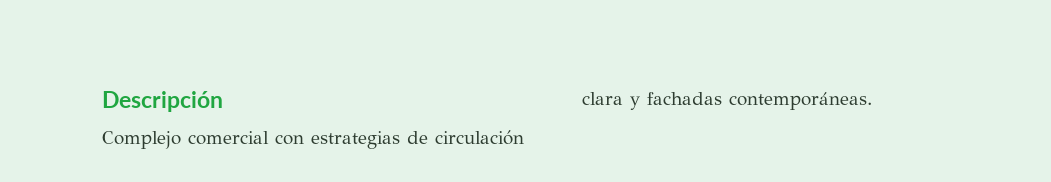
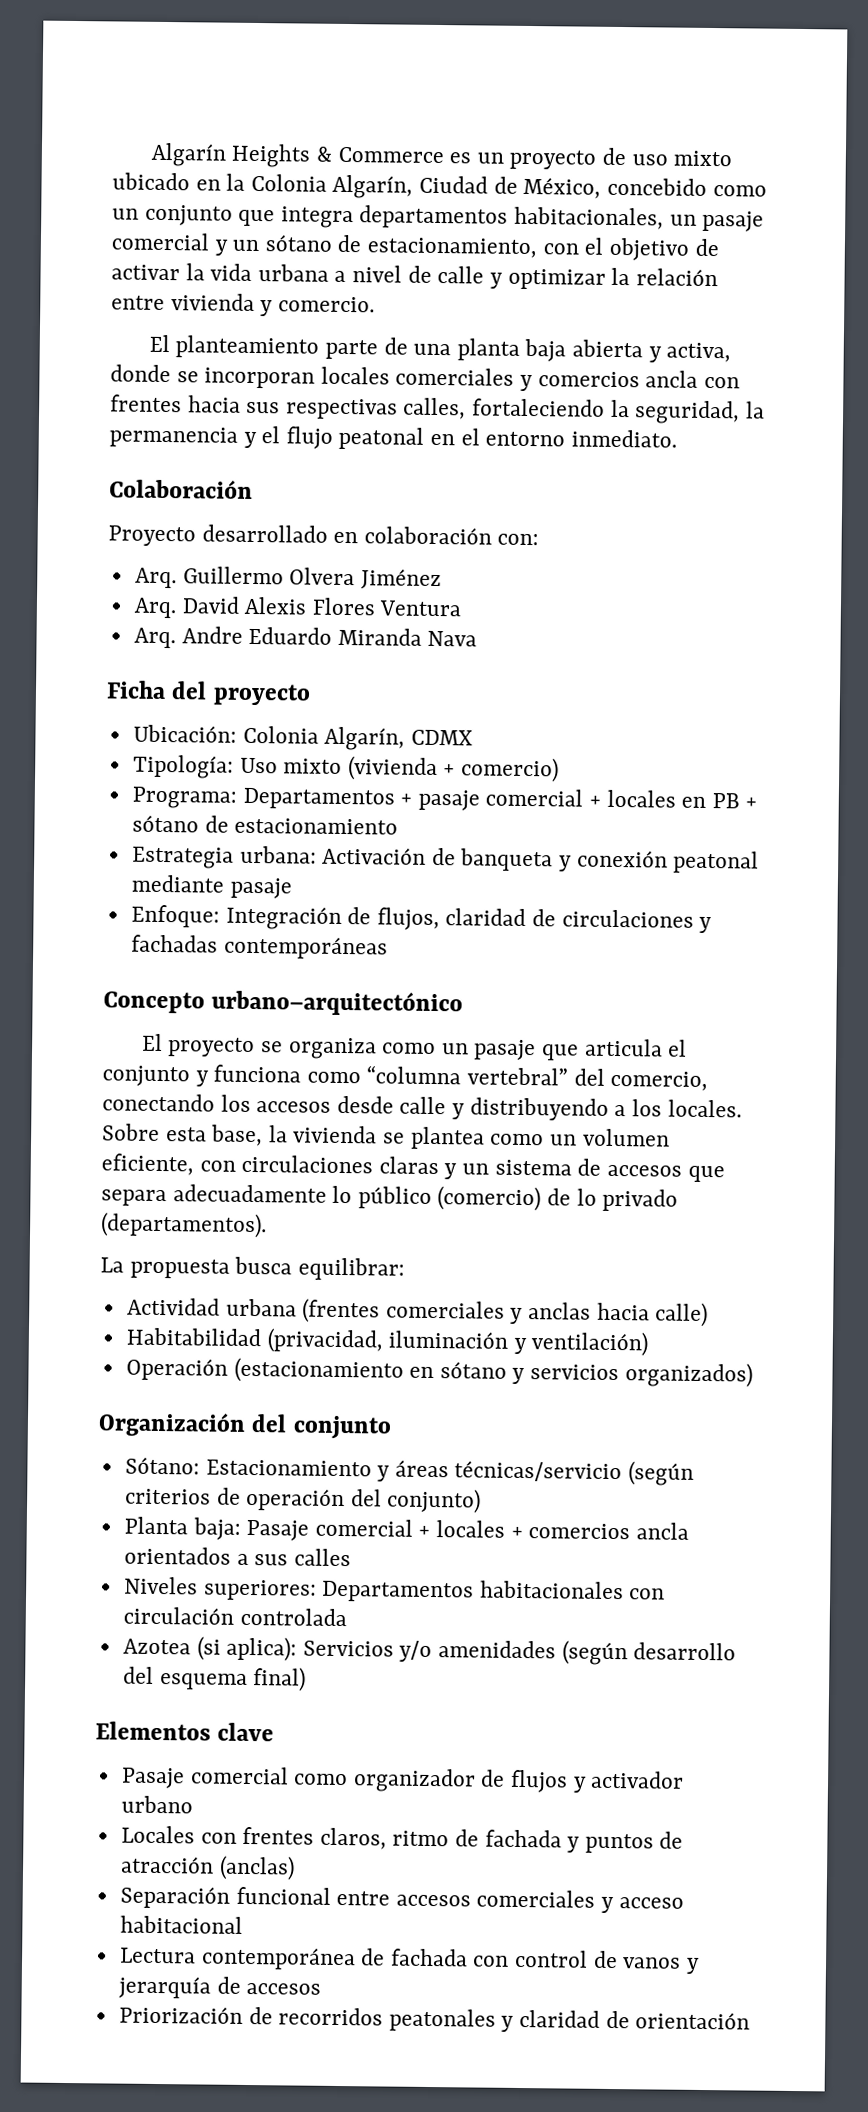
- Descripción
- Complejo comercial con estrategias de circulación clara y fachadas contemporáneas.
+ Algarín Heights & Commerce es un proyecto de uso mixto ubicado en la Colonia Algarín, Ciudad de México, concebido como un conjunto que integra departamentos habitacionales, un pasaje comercial y un sótano de estacionamiento, con el objetivo de activar la vida urbana a nivel de calle y optimizar la relación entre vivienda y comercio.
+ El planteamiento parte de una planta baja abierta y activa, donde se incorporan locales comerciales y comercios ancla con frentes hacia sus respectivas calles, fortaleciendo la seguridad, la permanencia y el flujo peatonal en el entorno inmediato.
+ Colaboración
+ Proyecto desarrollado en colaboración con:
+ Arq. Guillermo Olvera Jiménez
+ Arq. David Alexis Flores Ventura
+ Arq. Andre Eduardo Miranda Nava
+ Ficha del proyecto
+ Ubicación: Colonia Algarín, CDMX
+ Tipología: Uso mixto (vivienda + comercio)
+ Programa: Departamentos + pasaje comercial + locales en PB + sótano de estacionamiento
+ Estrategia urbana: Activación de banqueta y conexión peatonal mediante pasaje
+ Enfoque: Integración de flujos, claridad de circulaciones y fachadas contemporáneas
+ Concepto urbano–arquitectónico
+ El proyecto se organiza como un pasaje que articula el conjunto y funciona como “columna vertebral” del comercio, conectando los accesos desde calle y distribuyendo a los locales. Sobre esta base, la vivienda se plantea como un volumen eficiente, con circulaciones claras y un sistema de accesos que separa adecuadamente lo público (comercio) de lo privado (departamentos).
+ La propuesta busca equilibrar:
+ Actividad urbana (frentes comerciales y anclas hacia calle)
+ Habitabilidad (privacidad, iluminación y ventilación)
+ Operación (estacionamiento en sótano y servicios organizados)
+ Organización del conjunto
+ Sótano: Estacionamiento y áreas técnicas/servicio (según criterios de operación del conjunto)
+ Planta baja: Pasaje comercial + locales + comercios ancla orientados a sus calles
+ Niveles superiores: Departamentos habitacionales con circulación controlada
+ Azotea (si aplica): Servicios y/o amenidades (según desarrollo del esquema final)
+ Elementos clave
+ Pasaje comercial como organizador de flujos y activador urbano
+ Locales con frentes claros, ritmo de fachada y puntos de atracción (anclas)
+ Separación funcional entre accesos comerciales y acceso habitacional
+ Lectura contemporánea de fachada con control de vanos y jerarquía de accesos
+ Priorización de recorridos peatonales y claridad de orientación

